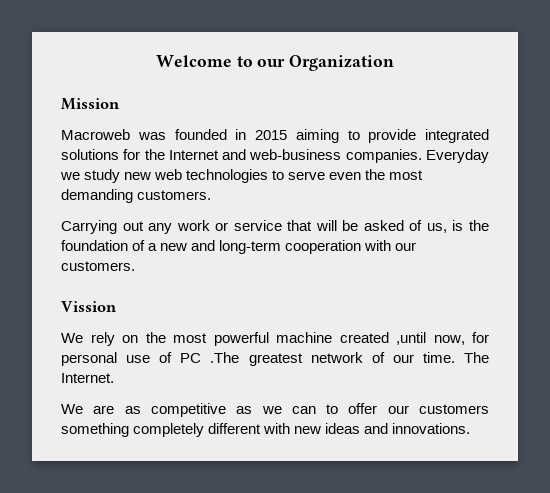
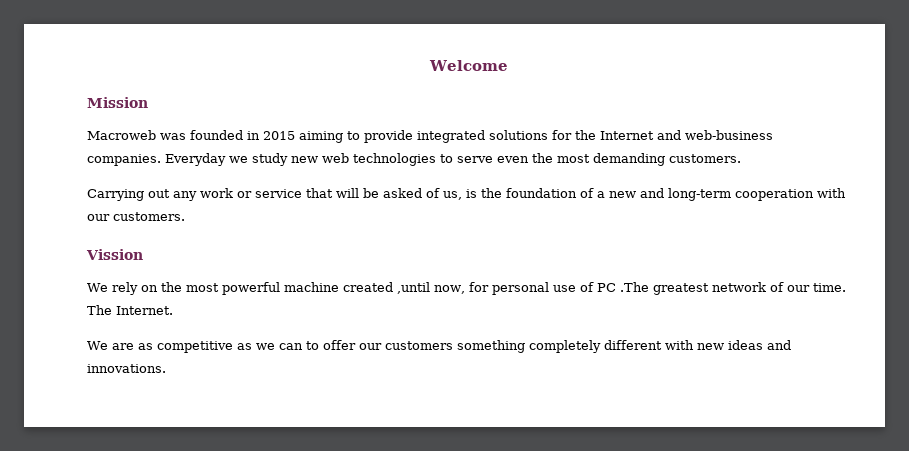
- Welcome to our Organization
+ Welcome

